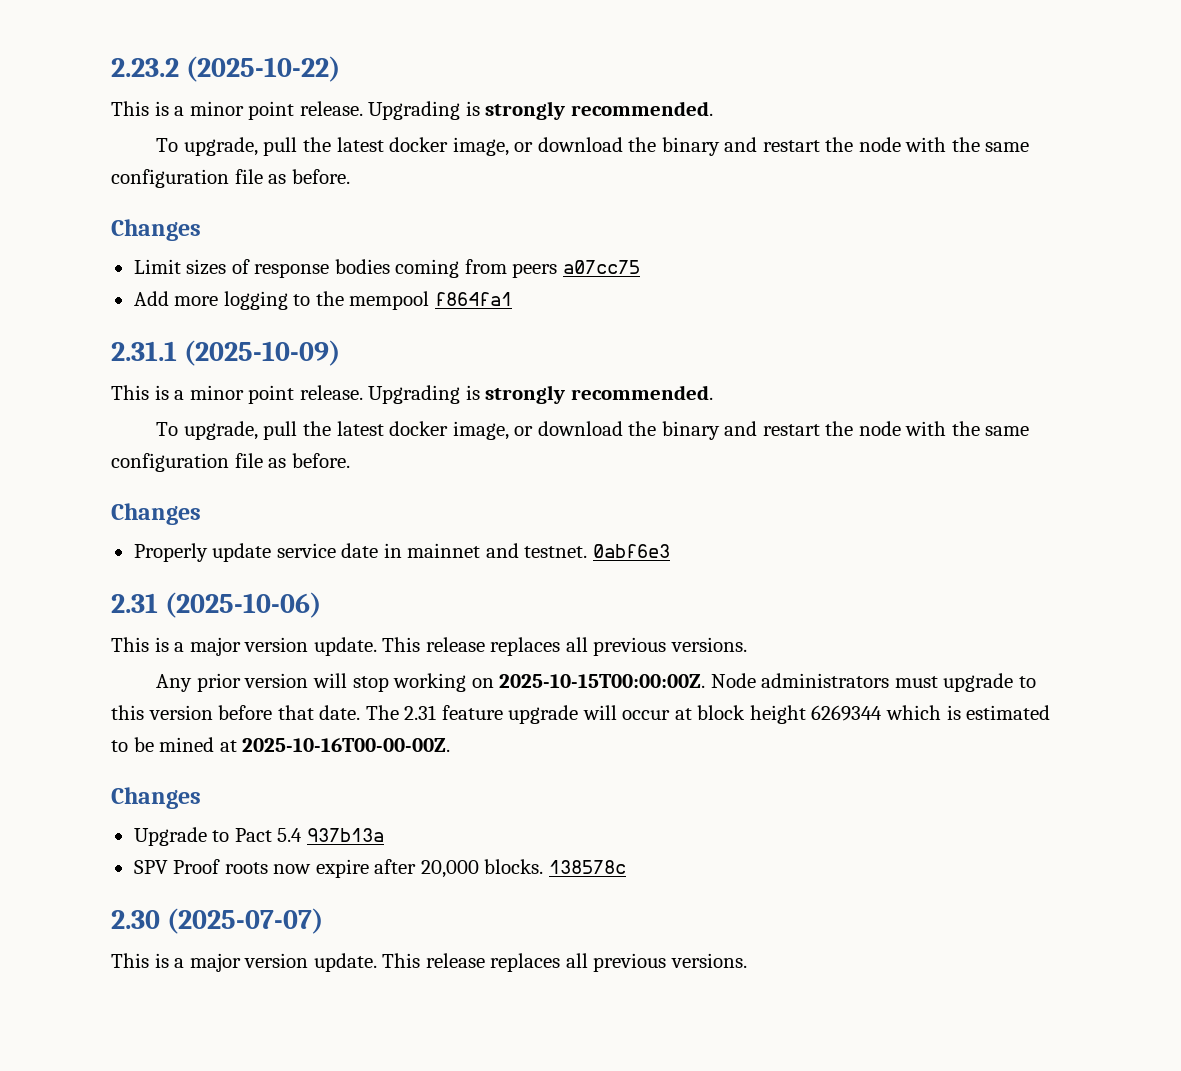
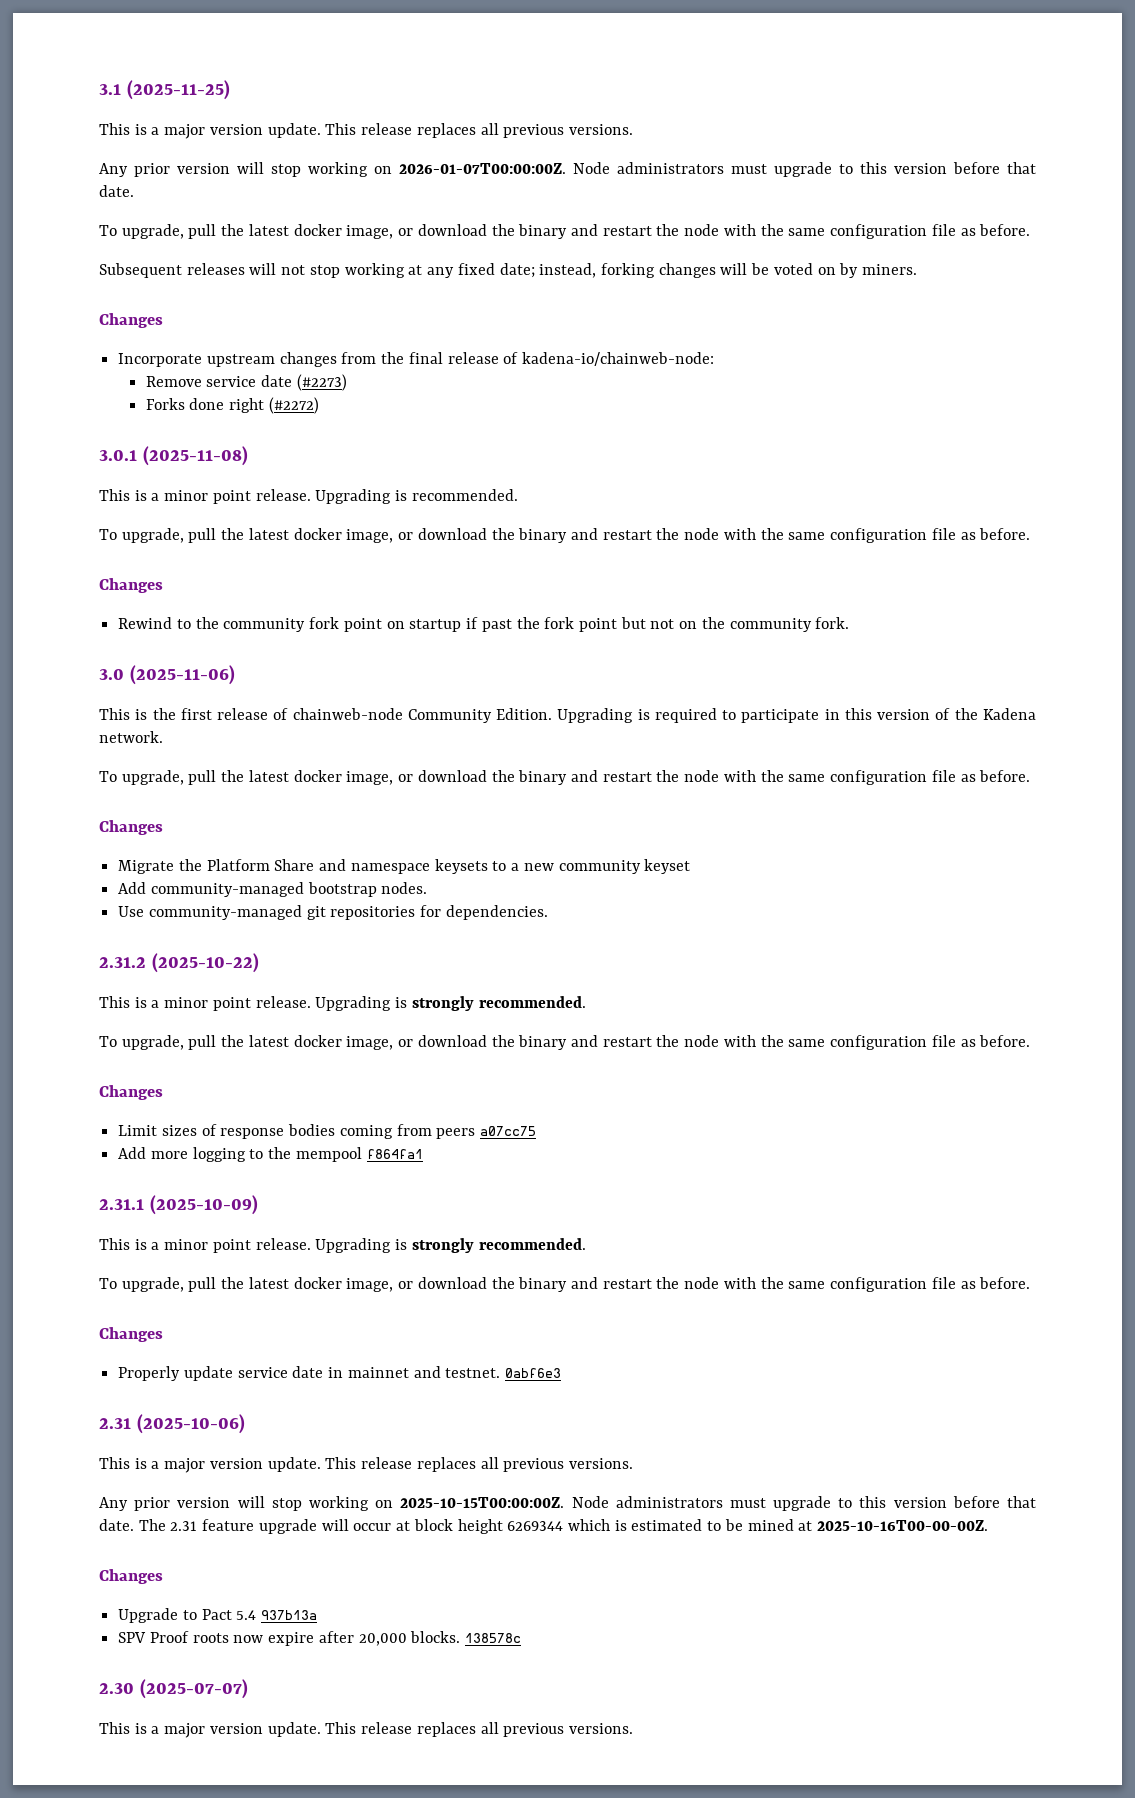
- 2.23.2 (2025-10-22)
+ 3.1 (2025-11-25)
+ This is a major version update. This release replaces all previous versions.
+ Any prior version will stop working on 2026-01-07T00:00:00Z. Node administrators must upgrade to this version before that date.
+ To upgrade, pull the latest docker image, or download the binary and restart the node with the same configuration file as before.
+ Subsequent releases will not stop working at any fixed date; instead, forking changes will be voted on by miners.
+ Changes
+ Incorporate upstream changes from the final release of kadena-io/chainweb-node:
+ Remove service date (#2273)
+ Forks done right (#2272)
+ 3.0.1 (2025-11-08)
+ This is a minor point release. Upgrading is recommended.
+ To upgrade, pull the latest docker image, or download the binary and restart the node with the same configuration file as before.
+ Changes
+ Rewind to the community fork point on startup if past the fork point but not on the community fork.
+ 3.0 (2025-11-06)
+ This is the first release of chainweb-node Community Edition. Upgrading is required to participate in this version of the Kadena network.
+ To upgrade, pull the latest docker image, or download the binary and restart the node with the same configuration file as before.
+ Changes
+ Migrate the Platform Share and namespace keysets to a new community keyset
+ Add community-managed bootstrap nodes.
+ Use community-managed git repositories for dependencies.
+ 2.31.2 (2025-10-22)

